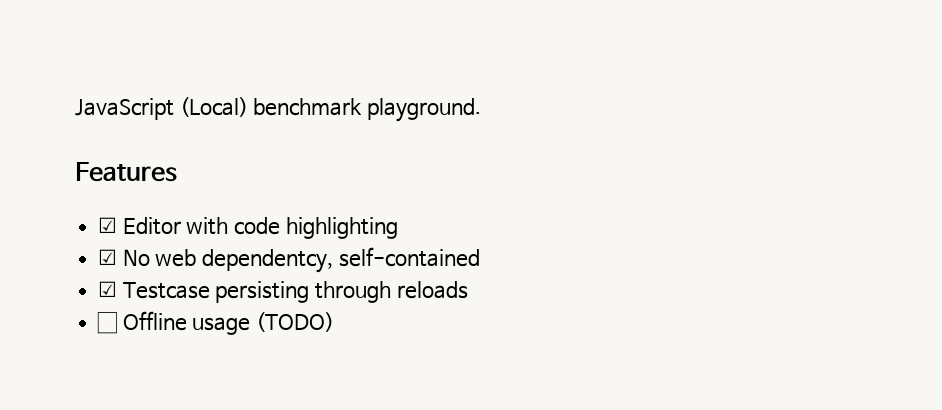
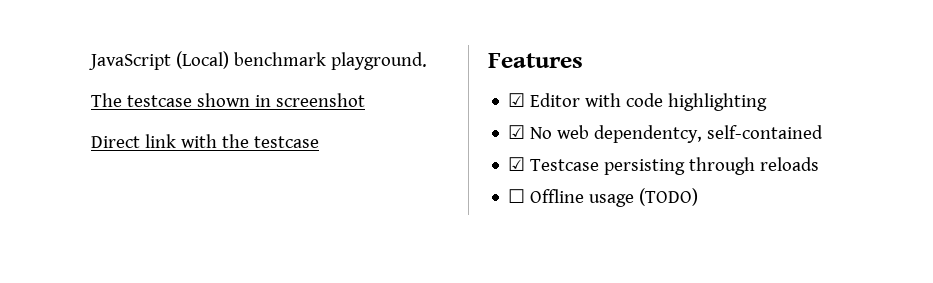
+ The testcase shown in screenshot
+ Direct link with the testcase

